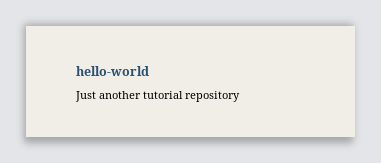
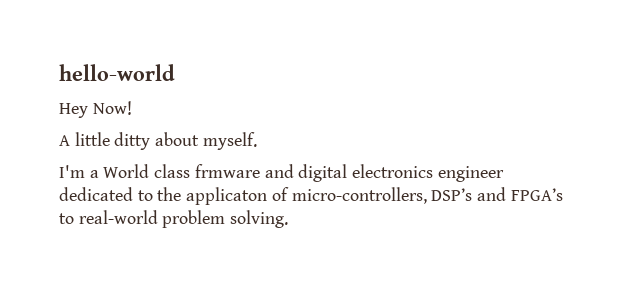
- Just another tutorial repository
+ Hey Now!
+ A little ditty about myself.
+ I'm a World class frmware and digital electronics engineer dedicated to the applicaton of micro-controllers, DSP’s and FPGA’s to real-world problem solving.

